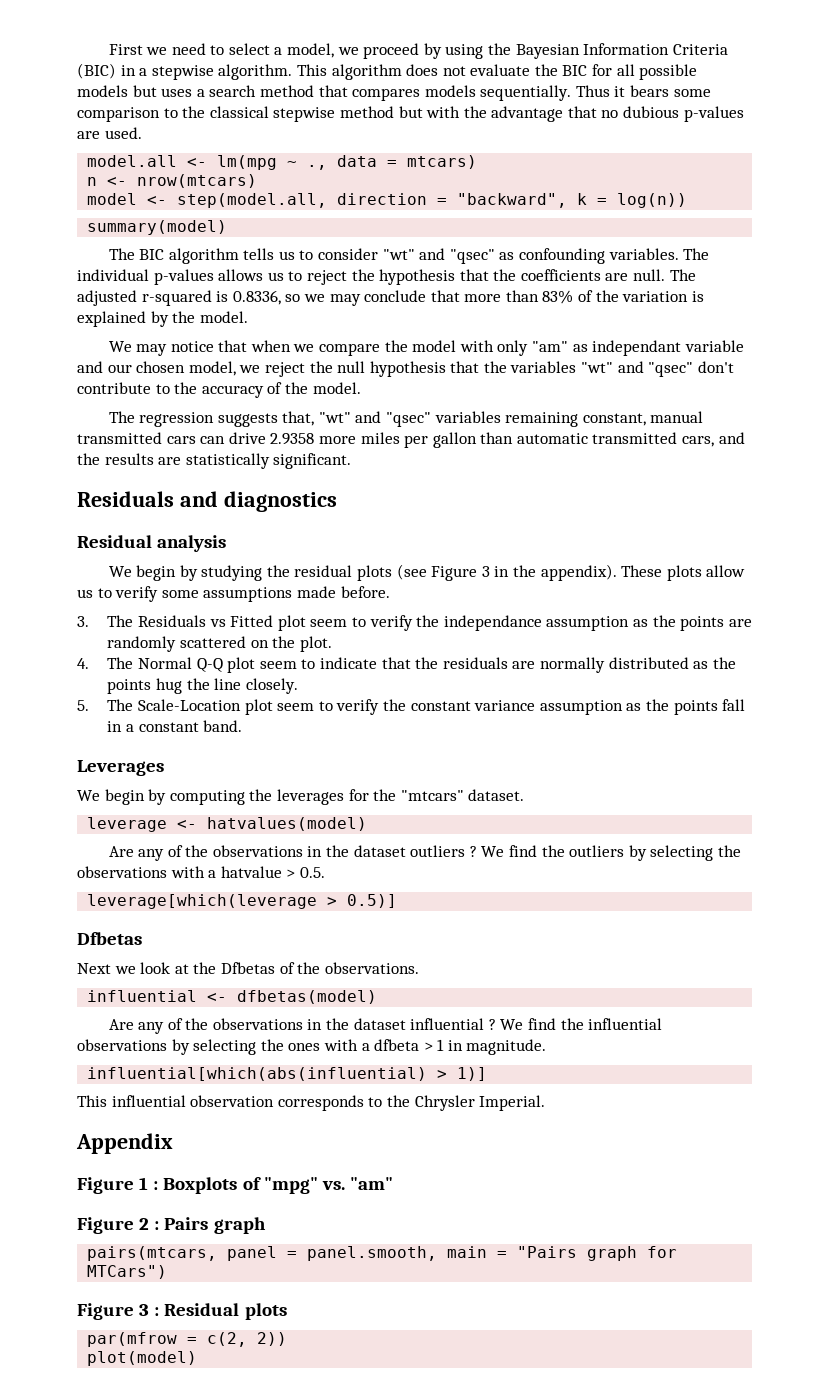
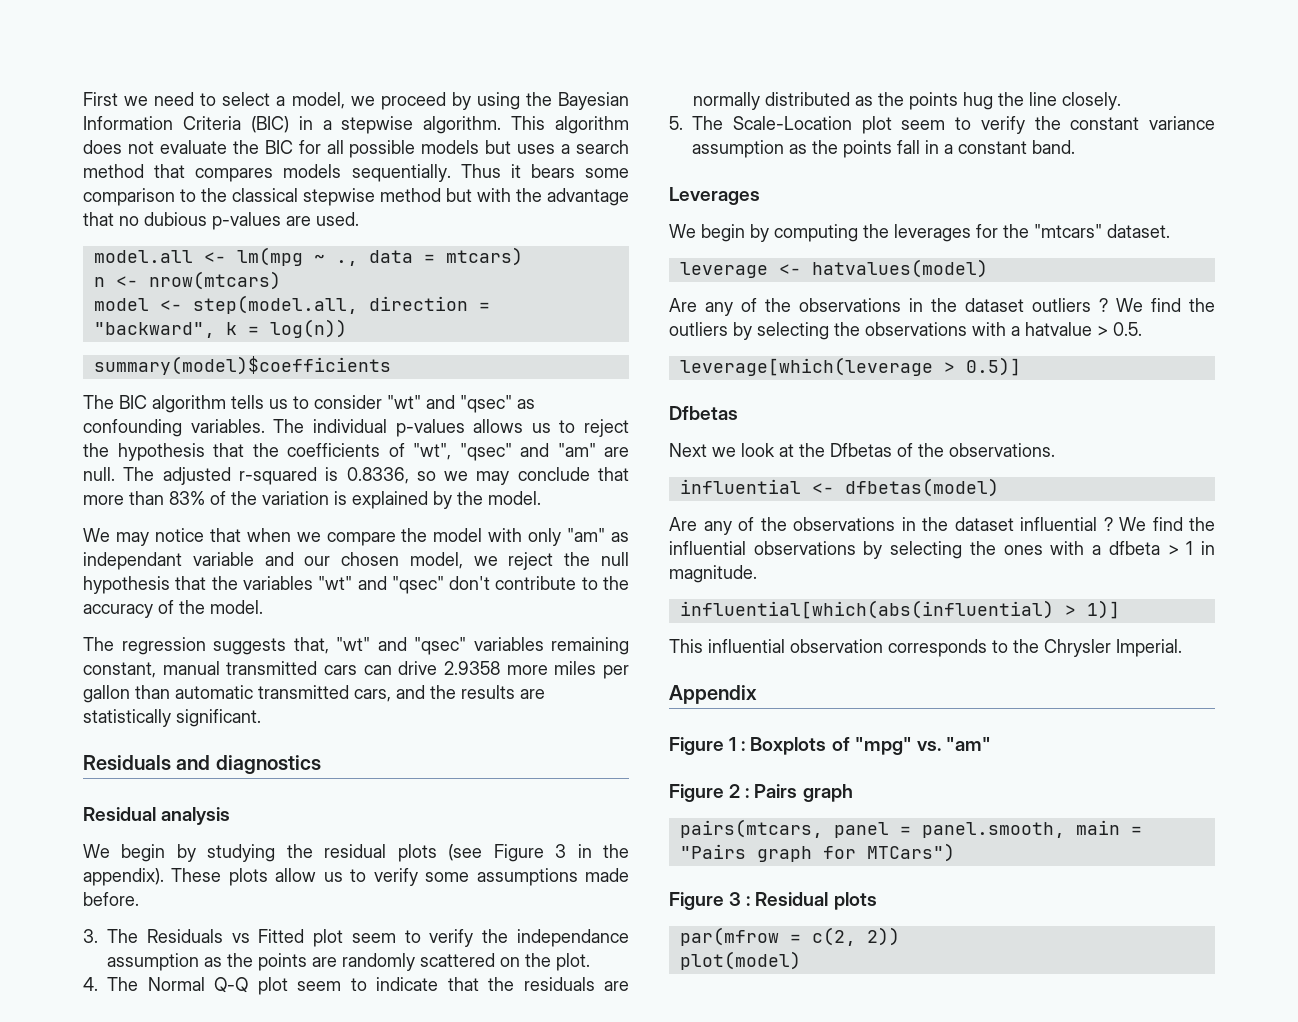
- summary(model)
+ summary(model)$coefficients
- The individual p-values allows us to reject the hypothesis that the coefficients are null.
+ The individual p-values allows us to reject the hypothesis that the coefficients of "wt", "qsec" and "am" are null.

